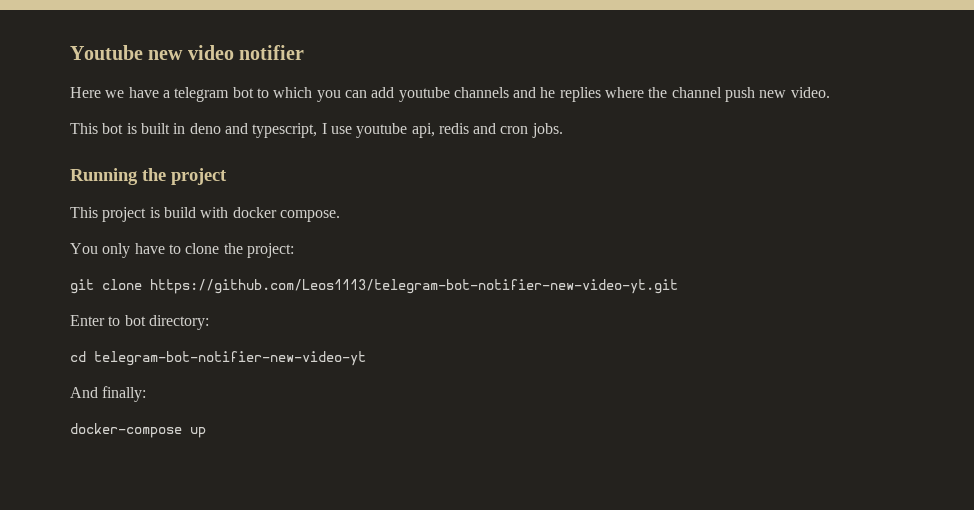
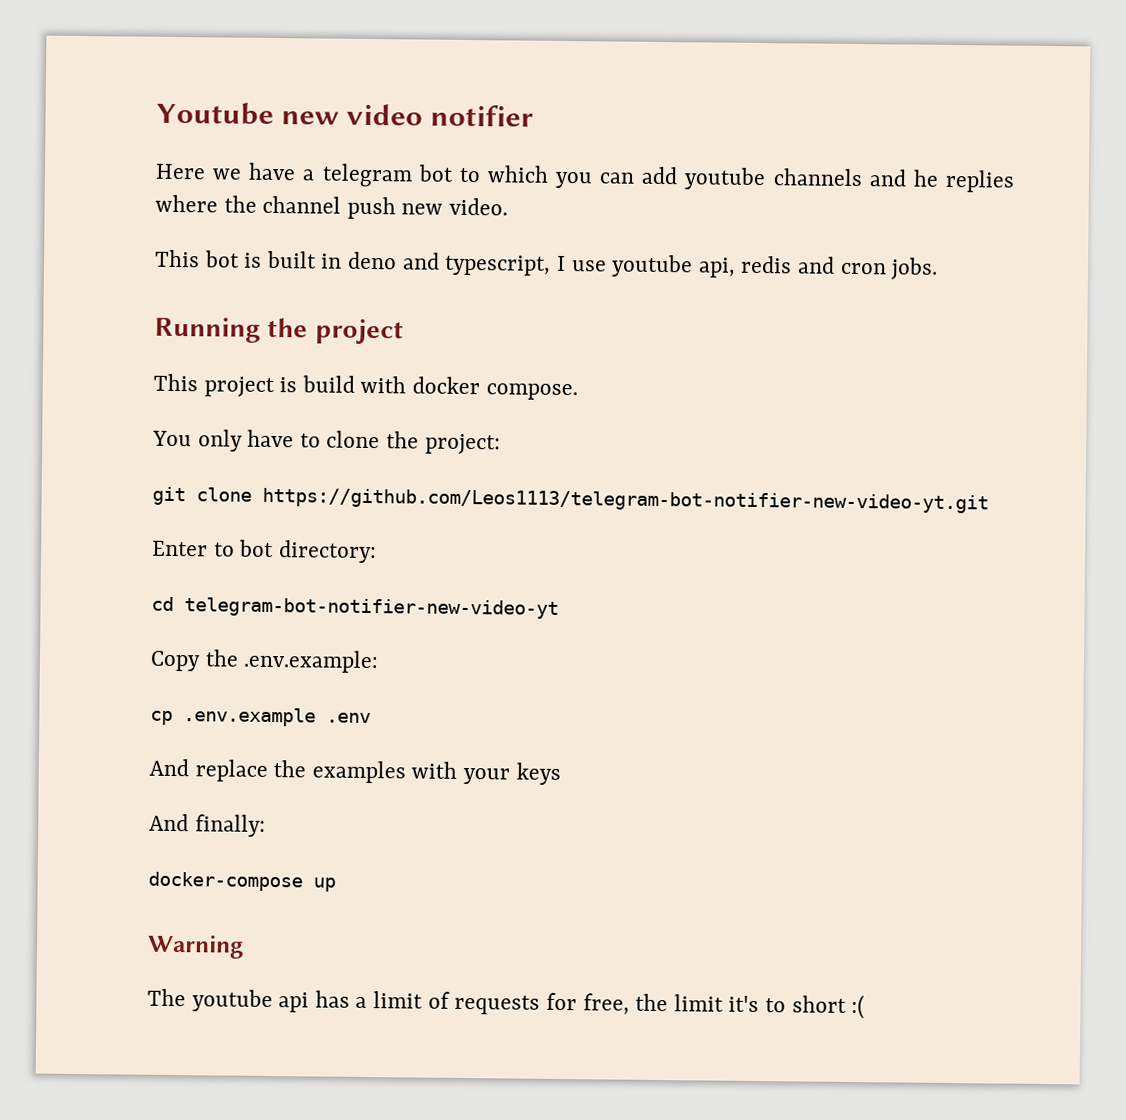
+ Copy the .env.example:
+ cp .env.example .env
+ And replace the examples with your keys
  And finally:
  docker-compose up
+ Warning
+ The youtube api has a limit of requests for free, the limit it's to short :(

